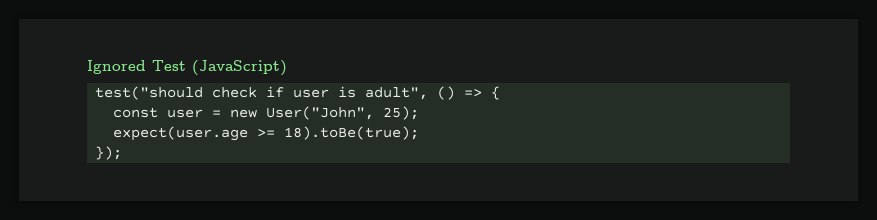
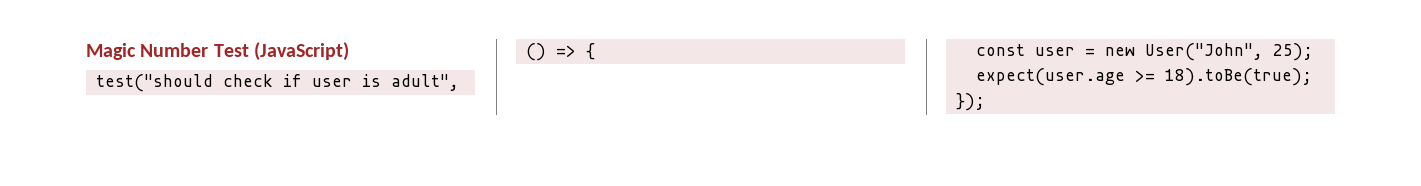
- Ignored Test (JavaScript)
+ Magic Number Test (JavaScript)

